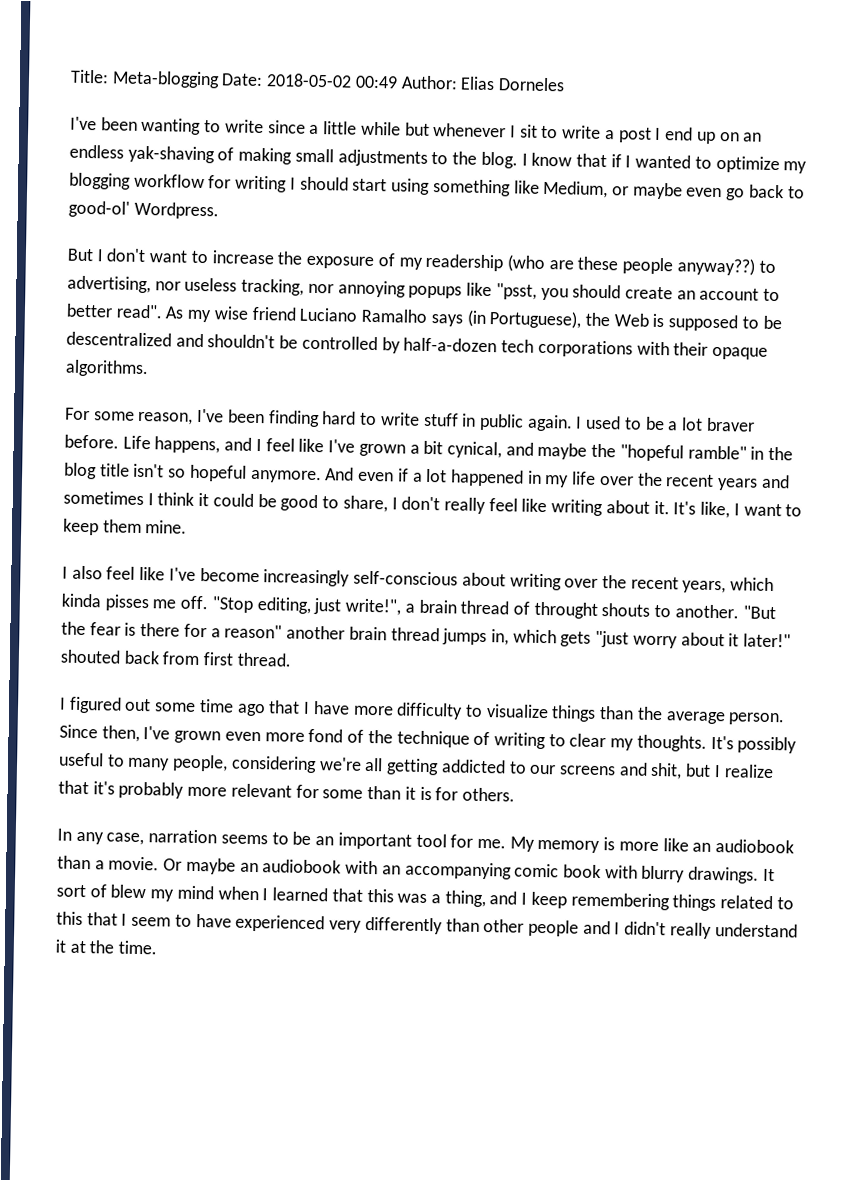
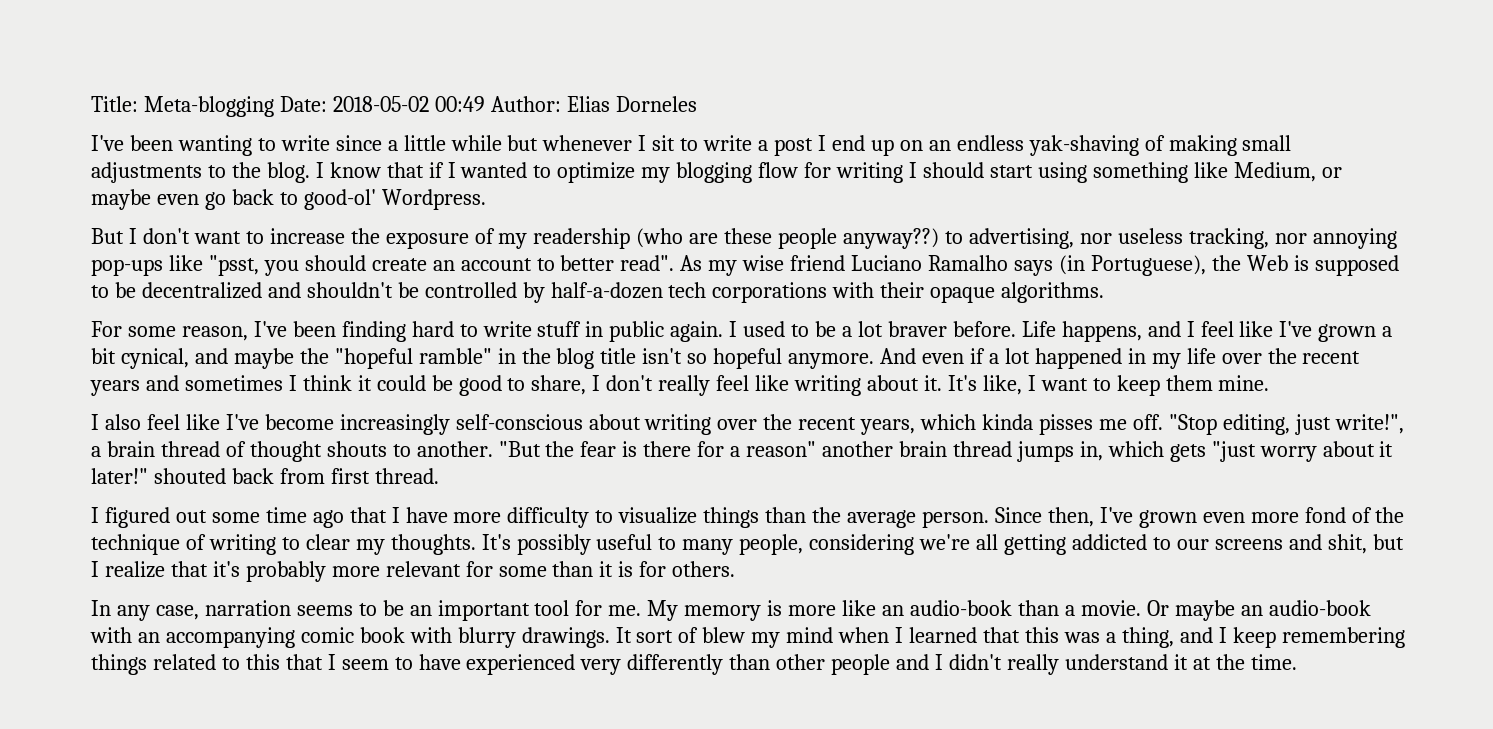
- I know that if I wanted to optimize my blogging workflow for writing I should start using something like Medium, or maybe even go back to good-ol' Wordpress.
+ I know that if I wanted to optimize my blogging flow for writing I should start using something like Medium, or maybe even go back to good-ol' Wordpress.
- But I don't want to increase the exposure of my readership (who are these people anyway??) to advertising, nor useless tracking, nor annoying popups like "psst, you should create an account to better read".
+ But I don't want to increase the exposure of my readership (who are these people anyway??) to advertising, nor useless tracking, nor annoying pop-ups like "psst, you should create an account to better read".
- As my wise friend Luciano Ramalho says (in Portuguese), the Web is supposed to be descentralized and shouldn't be controlled by half-a-dozen tech corporations with their opaque algorithms.
+ As my wise friend Luciano Ramalho says (in Portuguese), the Web is supposed to be decentralized and shouldn't be controlled by half-a-dozen tech corporations with their opaque algorithms.
- "Stop editing, just write!", a brain thread of throught shouts to another.
+ "Stop editing, just write!", a brain thread of thought shouts to another.
- My memory is more like an audiobook than a movie.
+ My memory is more like an audio-book than a movie.
- Or maybe an audiobook with an accompanying comic book with blurry drawings.
+ Or maybe an audio-book with an accompanying comic book with blurry drawings.

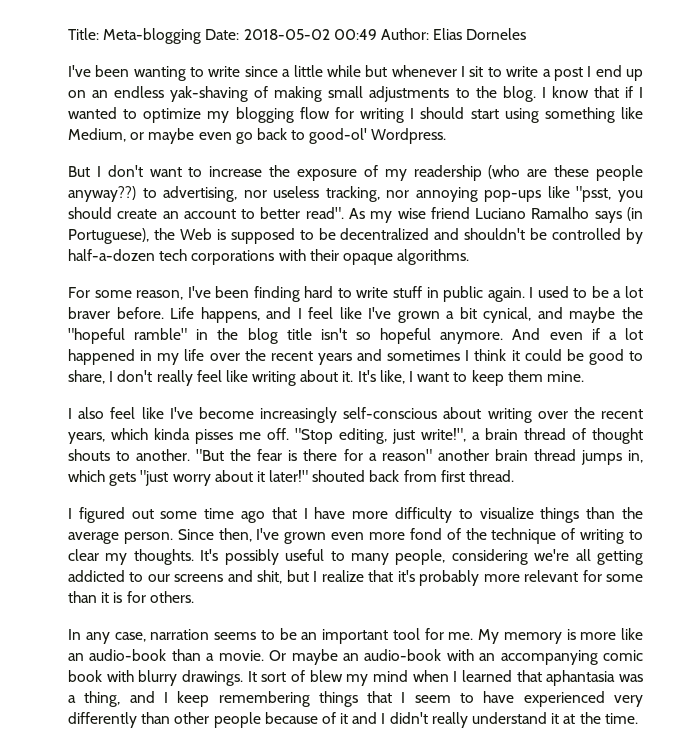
- It sort of blew my mind when I learned that this was a thing, and I keep remembering things related to this that I seem to have experienced very differently than other people and I didn't really understand it at the time.
+ It sort of blew my mind when I learned that aphantasia was a thing, and I keep remembering things that I seem to have experienced very differently than other people because of it and I didn't really understand it at the time.

